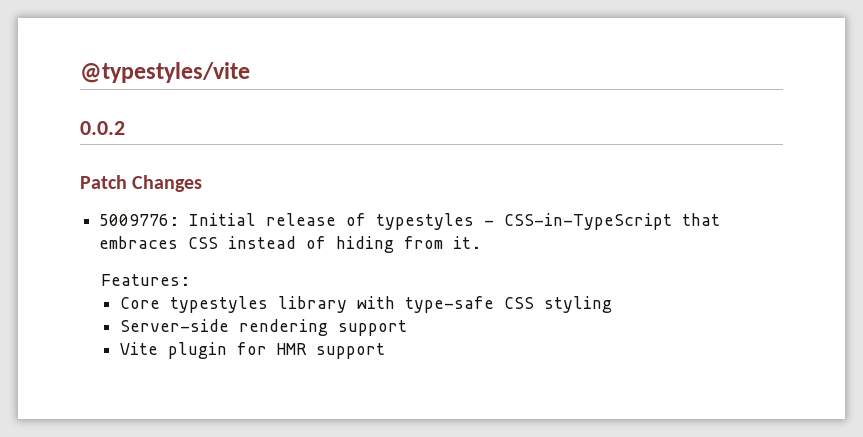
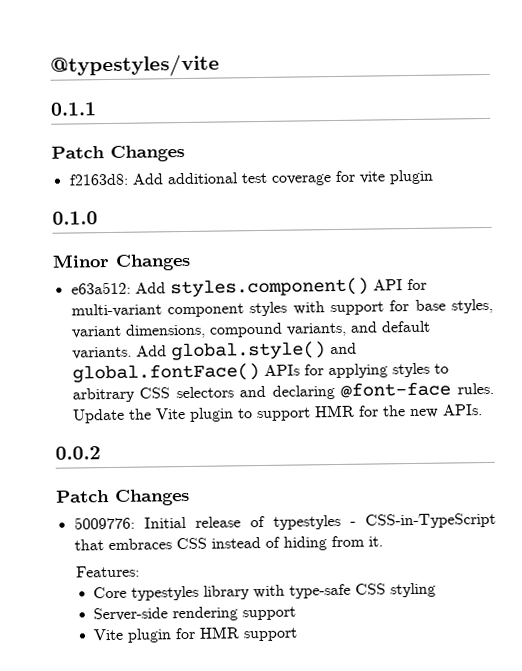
+ 0.1.1
+ Patch Changes
+ f2163d8: Add additional test coverage for vite plugin
+ 0.1.0
+ Minor Changes
+ e63a512: Add styles.component() API for multi-variant component styles with support for base styles, variant dimensions, compound variants, and default variants. Add global.style() and global.fontFace() APIs for applying styles to arbitrary CSS selectors and declaring @font-face rules. Update the Vite plugin to support HMR for the new APIs.

